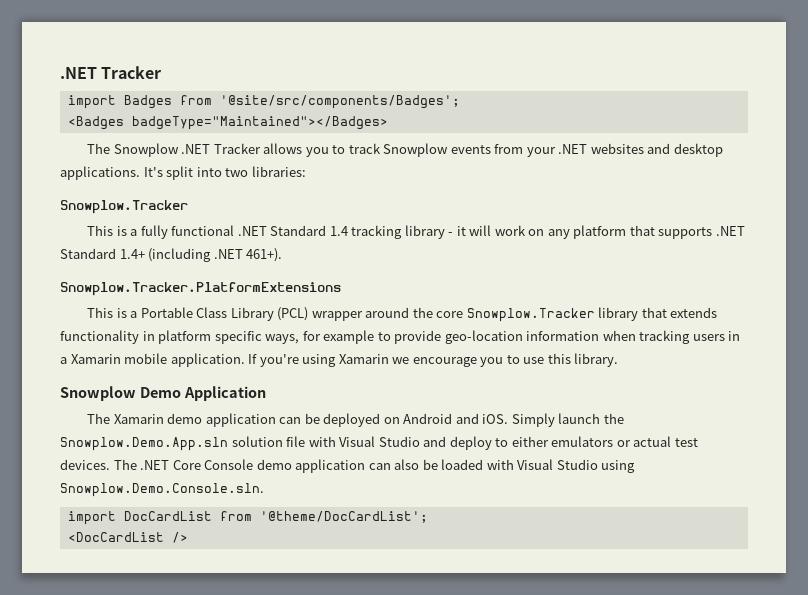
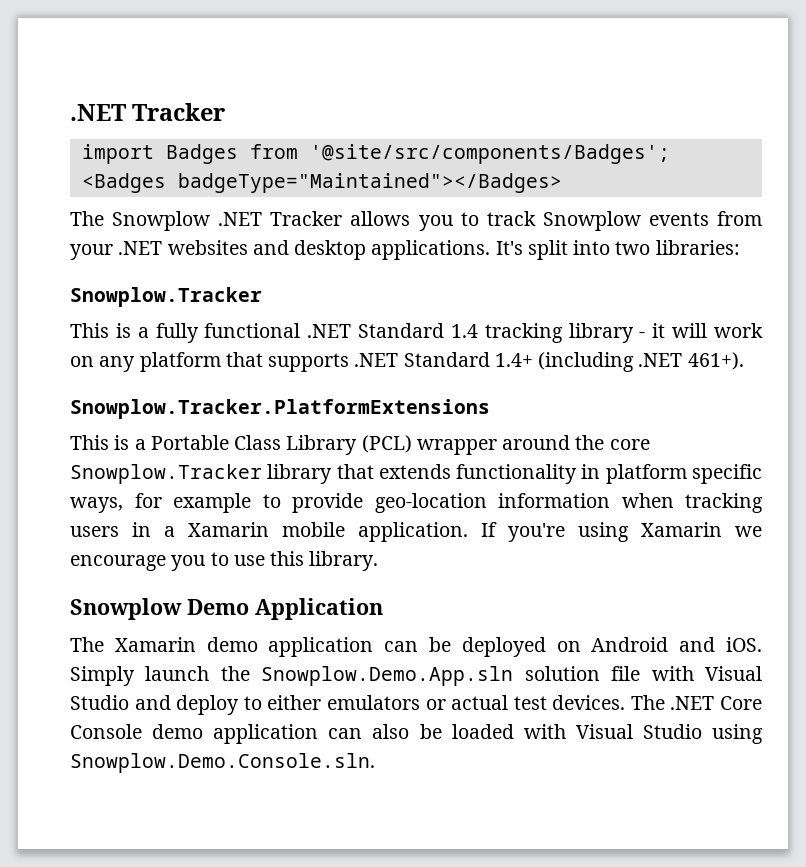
- import DocCardList from '@theme/DocCardList';
- <DocCardList />

